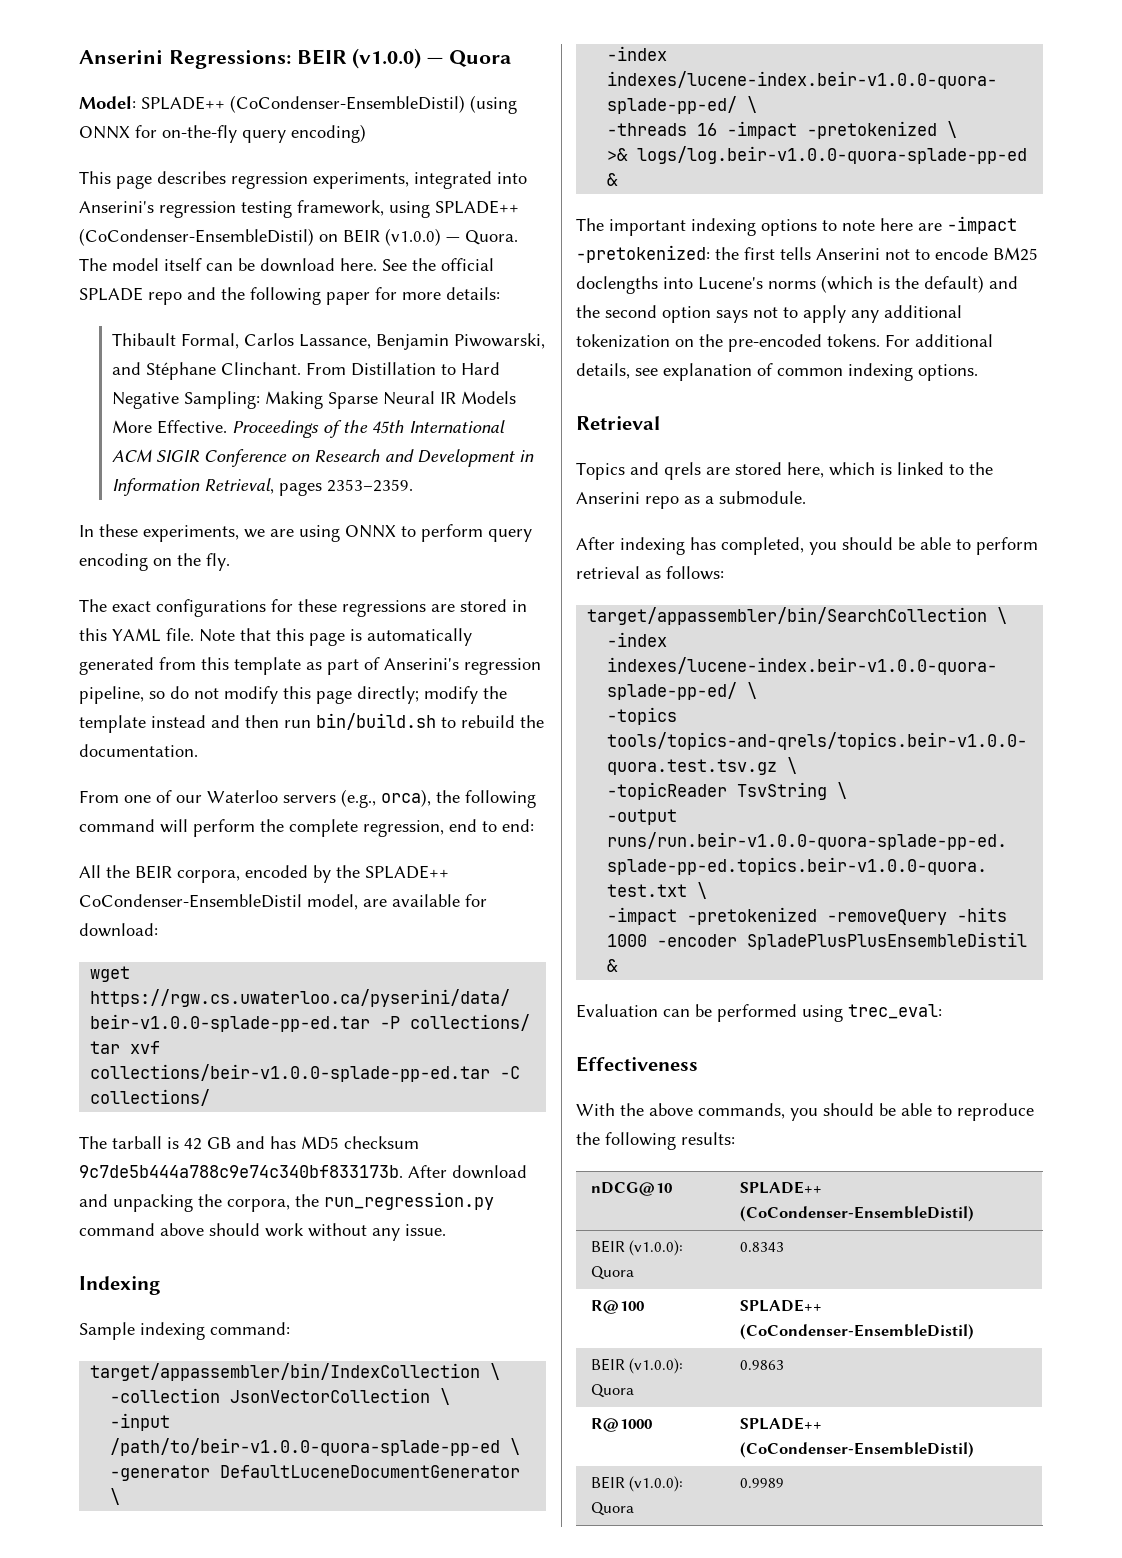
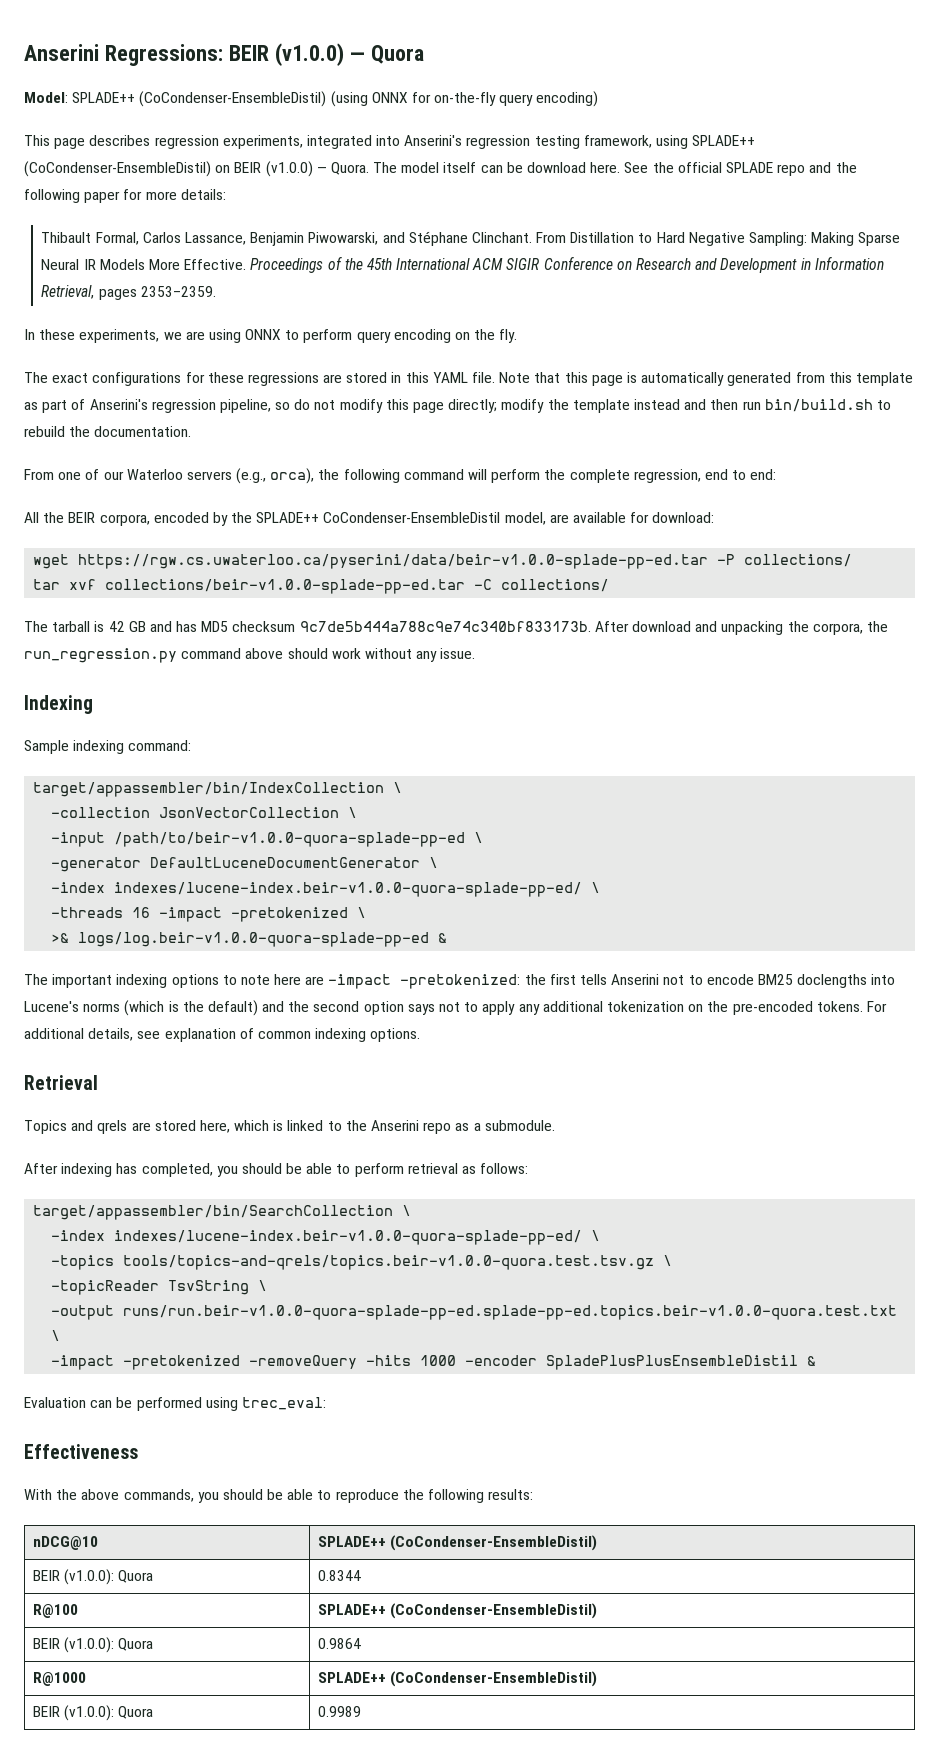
- BEIR (v1.0.0): Quora | 0.8343
+ BEIR (v1.0.0): Quora | 0.8344
- BEIR (v1.0.0): Quora | 0.9863
+ BEIR (v1.0.0): Quora | 0.9864

